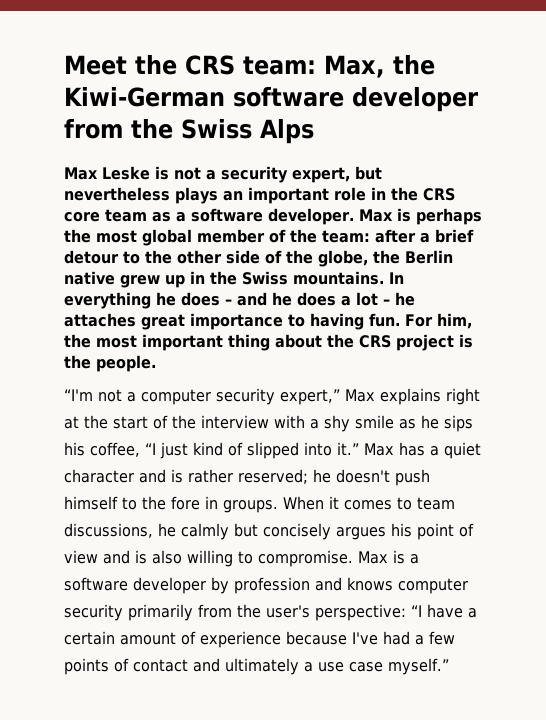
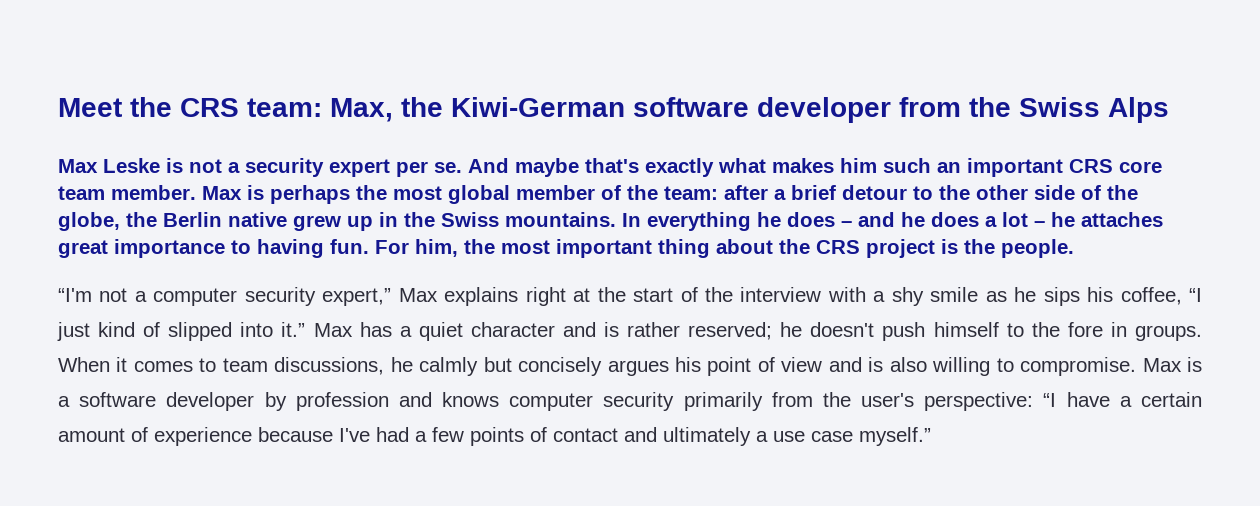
- Max Leske is not a security expert, but nevertheless plays an important role in the CRS core team as a software developer.
+ Max Leske is not a security expert per se. And maybe that's exactly what makes him such an important CRS core team member.

